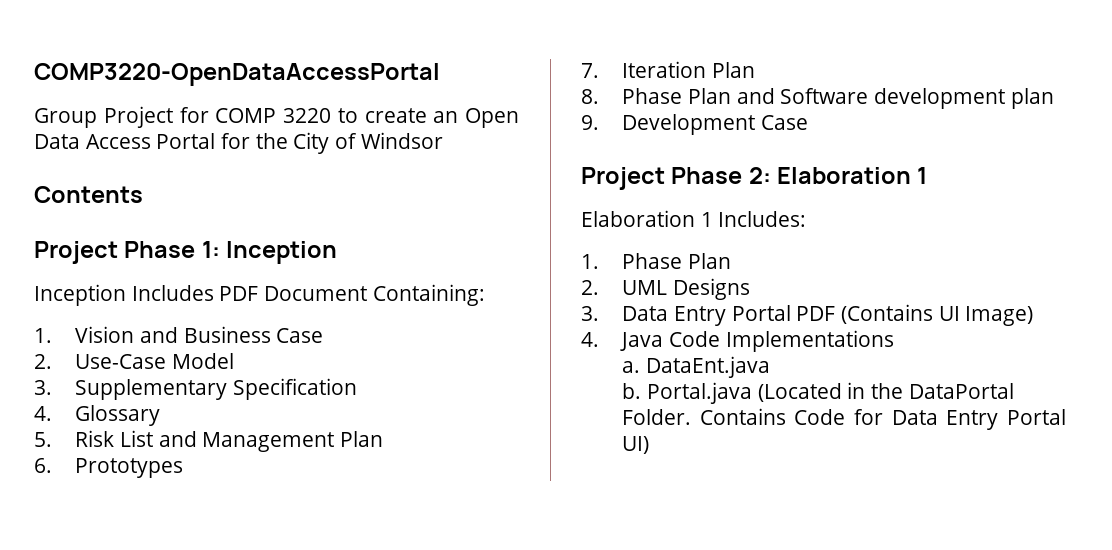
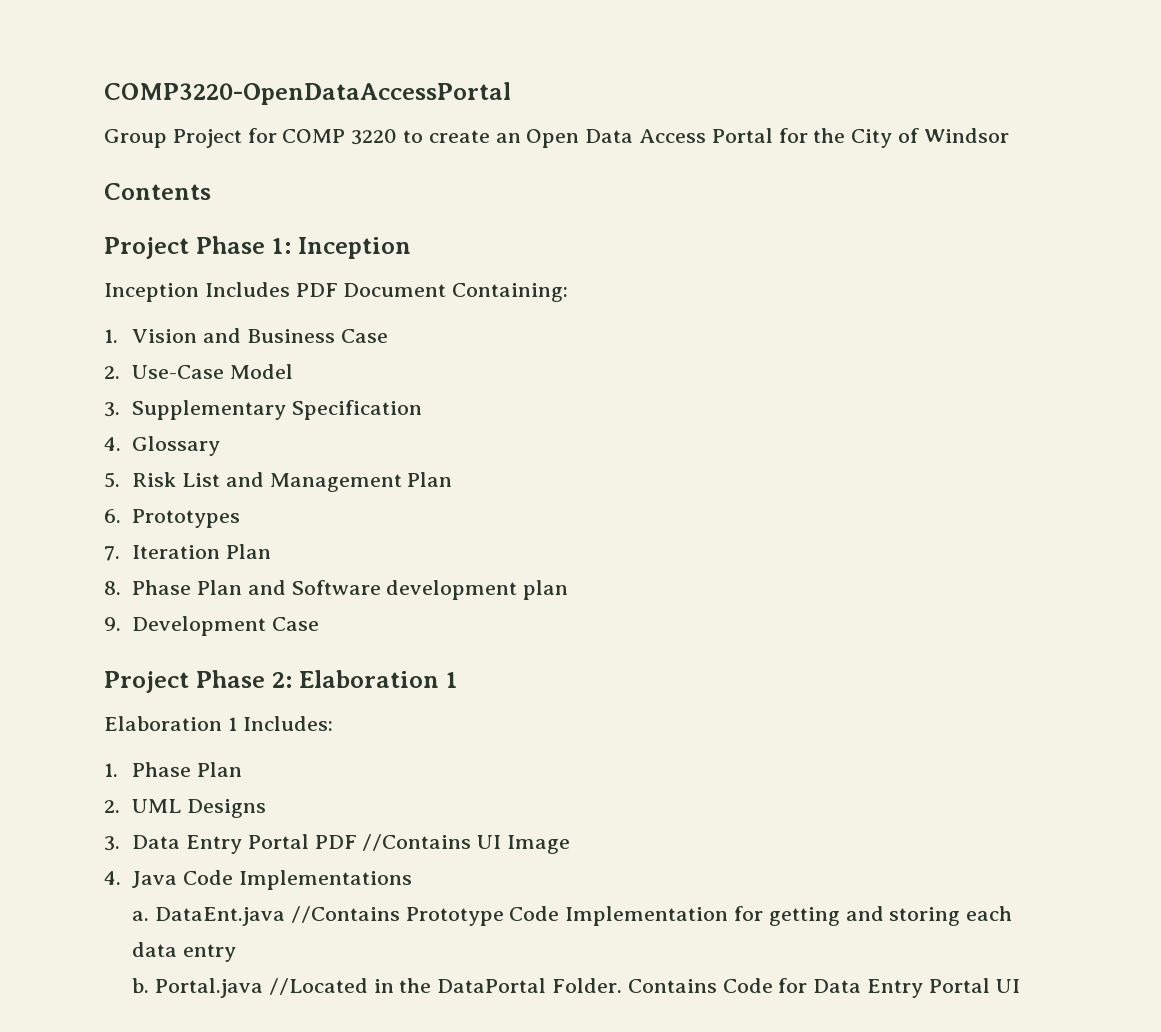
- 3. Data Entry Portal PDF (Contains UI Image)
+ 3. Data Entry Portal PDF //Contains UI Image
- DataEnt.java
+ DataEnt.java //Contains Prototype Code Implementation for getting and storing each data entry
- Portal.java (Located in the DataPortal Folder.
+ Portal.java //Located in the DataPortal Folder.
- Contains Code for Data Entry Portal UI)
+ Contains Code for Data Entry Portal UI

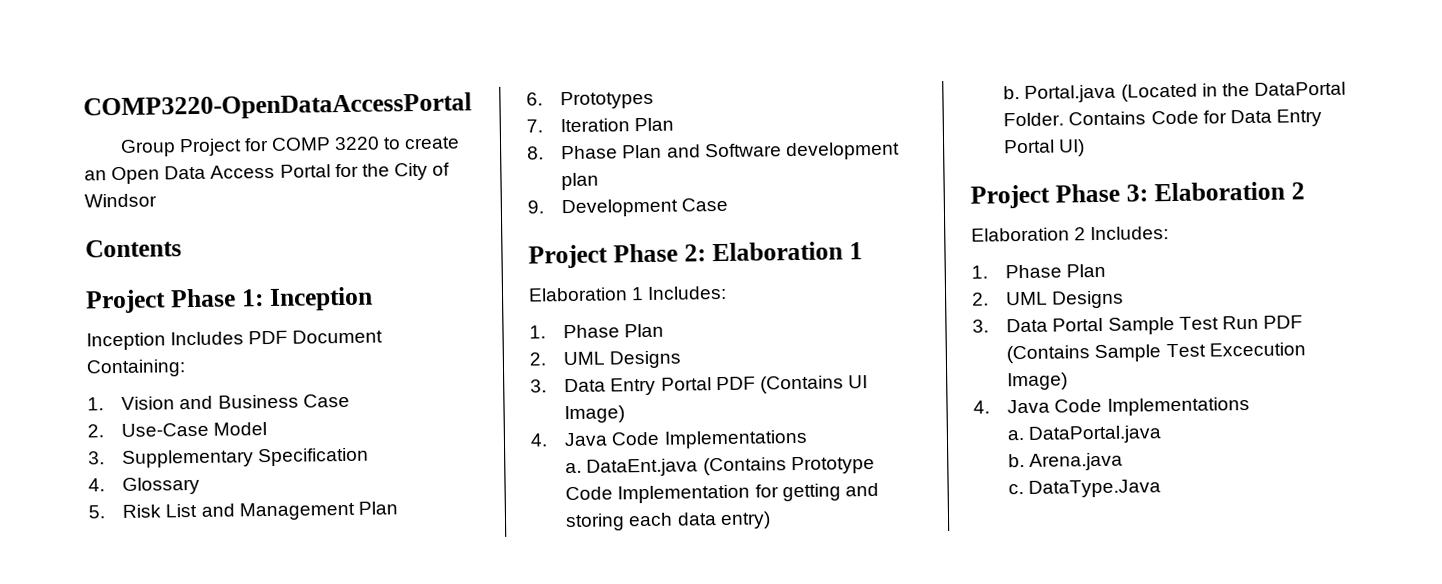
- 3. Data Entry Portal PDF //Contains UI Image
+ 3. Data Entry Portal PDF (Contains UI Image)
- DataEnt.java //Contains Prototype Code Implementation for getting and storing each data entry
+ DataEnt.java (Contains Prototype Code Implementation for getting and storing each data entry)
- Portal.java //Located in the DataPortal Folder.
+ Portal.java (Located in the DataPortal Folder.
- Contains Code for Data Entry Portal UI
+ Contains Code for Data Entry Portal UI)
+ Project Phase 3: Elaboration 2
+ Elaboration 2 Includes:
+ 1. Phase Plan
+ 2. UML Designs
+ 3. Data Portal Sample Test Run PDF (Contains Sample Test Excecution Image)
+ 4. Java Code Implementations
+ a. DataPortal.java
+ b. Arena.java
+ c. DataType.Java

